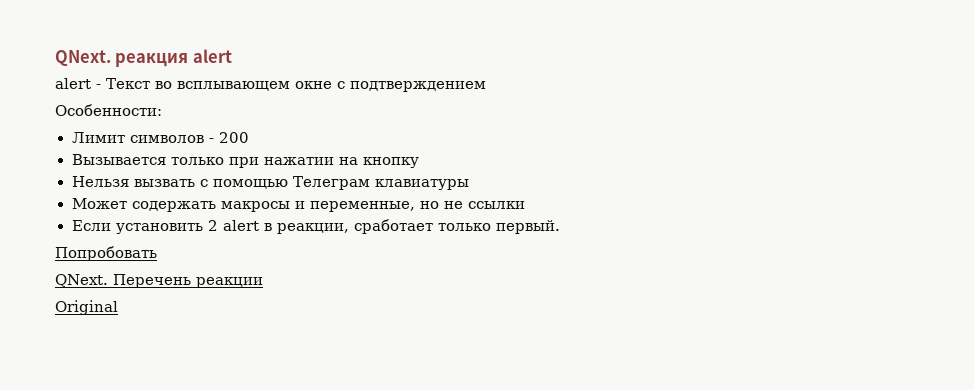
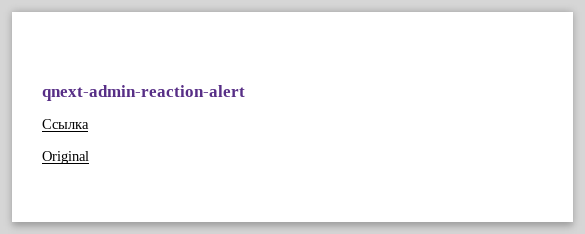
- QNext. реакция alert
- alert - Текст во всплывающем окне с подтверждением
- Особенности:
- Лимит символов - 200
- Вызывается только при нажатии на кнопку
- Нельзя вызвать с помощью Телеграм клавиатуры
- Может содержать макросы и переменные, но не ссылки
- Если установить 2 alert в реакции, сработает только первый.
- Попробовать
- QNext. Перечень реакции
+ qnext-admin-reaction-alert
+ Ссылка

